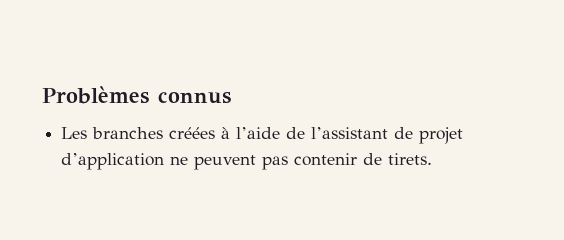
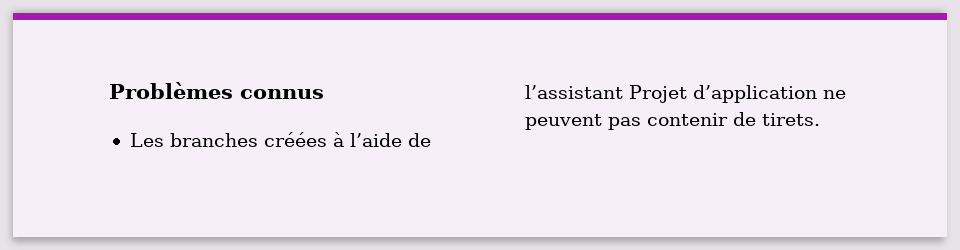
- Les branches créées à l’aide de l’assistant de projet d’application ne peuvent pas contenir de tirets.
+ Les branches créées à l’aide de l’assistant Projet d’application ne peuvent pas contenir de tirets.

